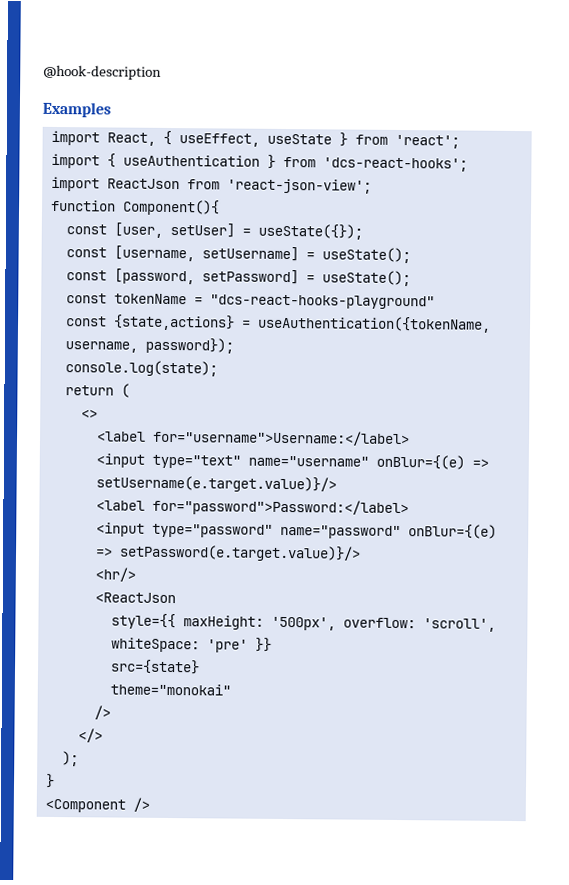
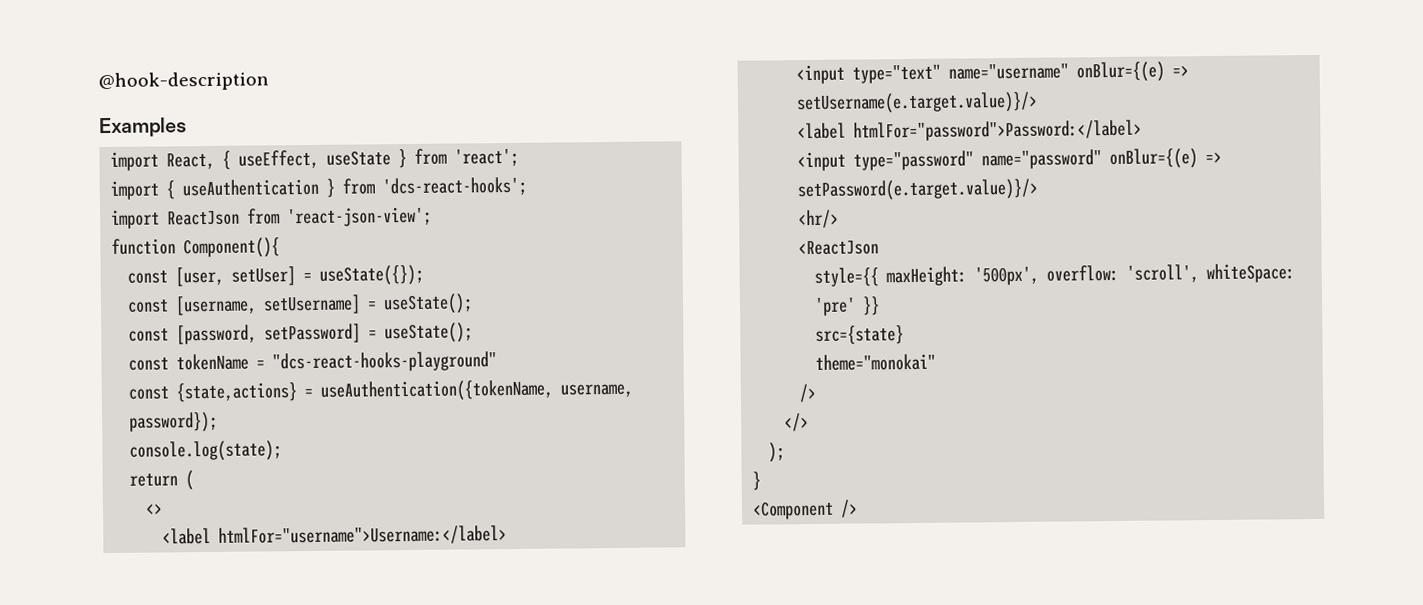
- <label for="username">Username:</label>
+ <label htmlFor="username">Username:</label>
- <label for="password">Password:</label>
+ <label htmlFor="password">Password:</label>

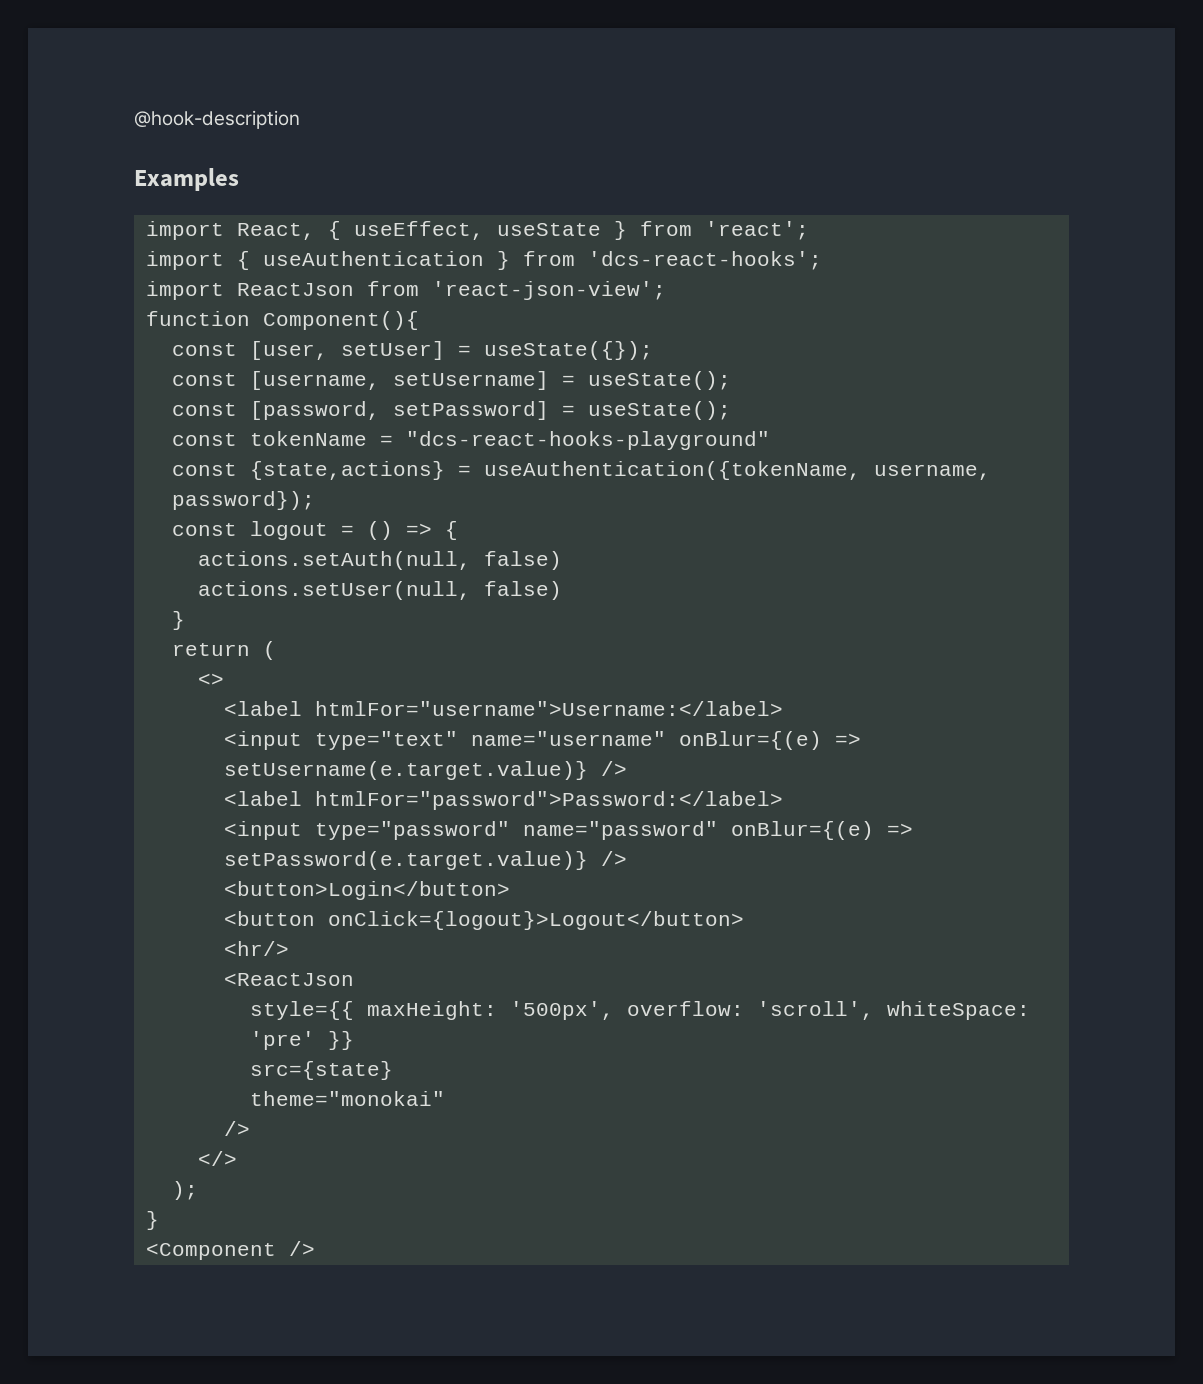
- console.log(state);
+ const logout = () => {
+ actions.setAuth(null, false)
+ actions.setUser(null, false)
+ }
- <input type="text" name="username" onBlur={(e) => setUsername(e.target.value)}/>
+ <input type="text" name="username" onBlur={(e) => setUsername(e.target.value)} />
- <input type="password" name="password" onBlur={(e) => setPassword(e.target.value)}/>
+ <input type="password" name="password" onBlur={(e) => setPassword(e.target.value)} />
+ <button>Login</button>
+ <button onClick={logout}>Logout</button>

